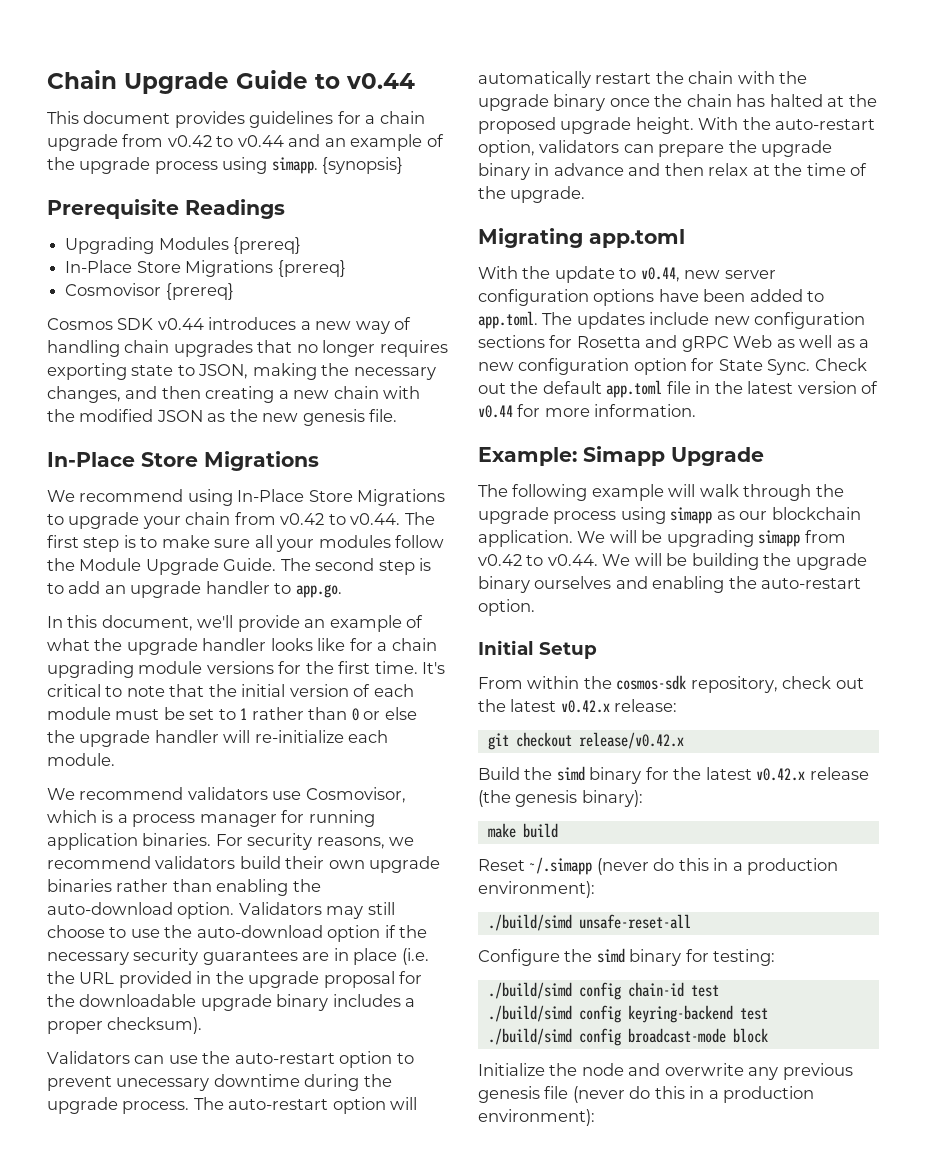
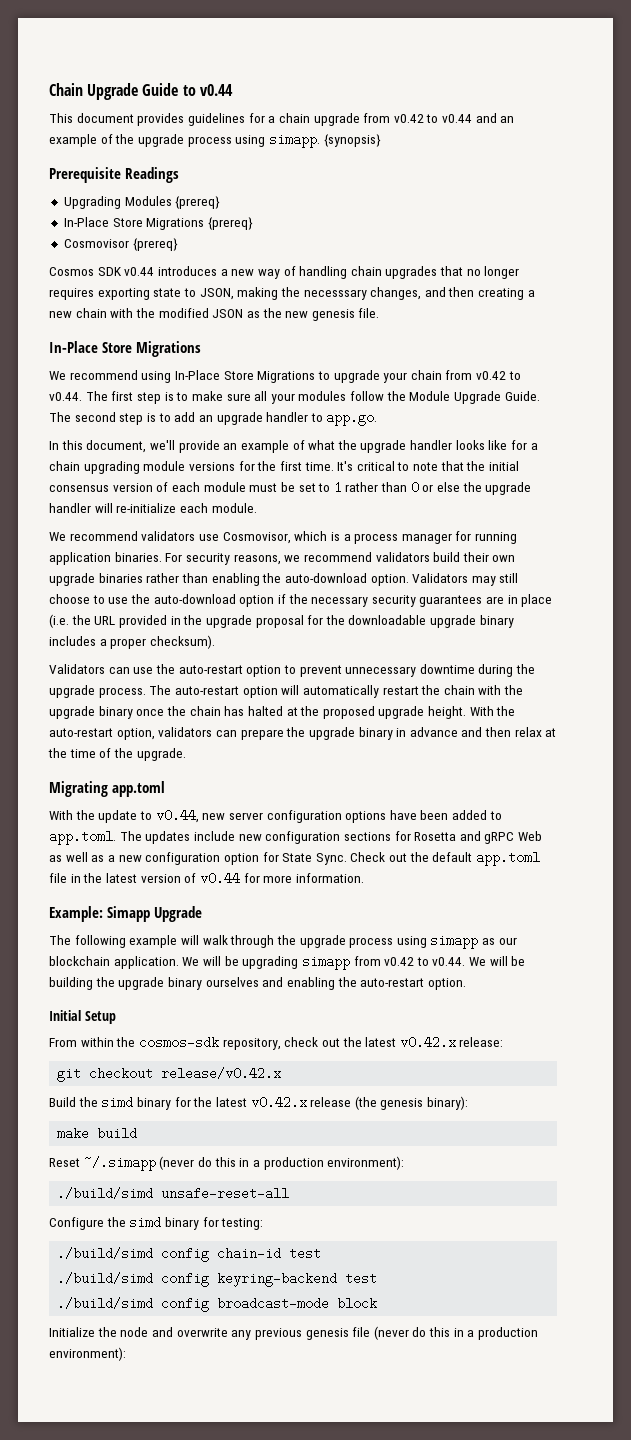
- Cosmos SDK v0.44 introduces a new way of handling chain upgrades that no longer requires exporting state to JSON, making the necessary changes, and then creating a new chain with the modified JSON as the new genesis file.
+ Cosmos SDK v0.44 introduces a new way of handling chain upgrades that no longer requires exporting state to JSON, making the necesssary changes, and then creating a new chain with the modified JSON as the new genesis file.
- It's critical to note that the initial version of each module must be set to 1 rather than 0 or else the upgrade handler will re-initialize each module.
+ It's critical to note that the initial consensus version of each module must be set to 1 rather than 0 or else the upgrade handler will re-initialize each module.
- Validators can use the auto-restart option to prevent unecessary downtime during the upgrade process.
+ Validators can use the auto-restart option to prevent unnecessary downtime during the upgrade process.

